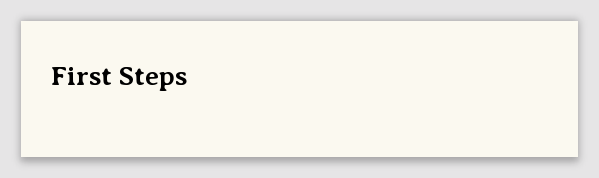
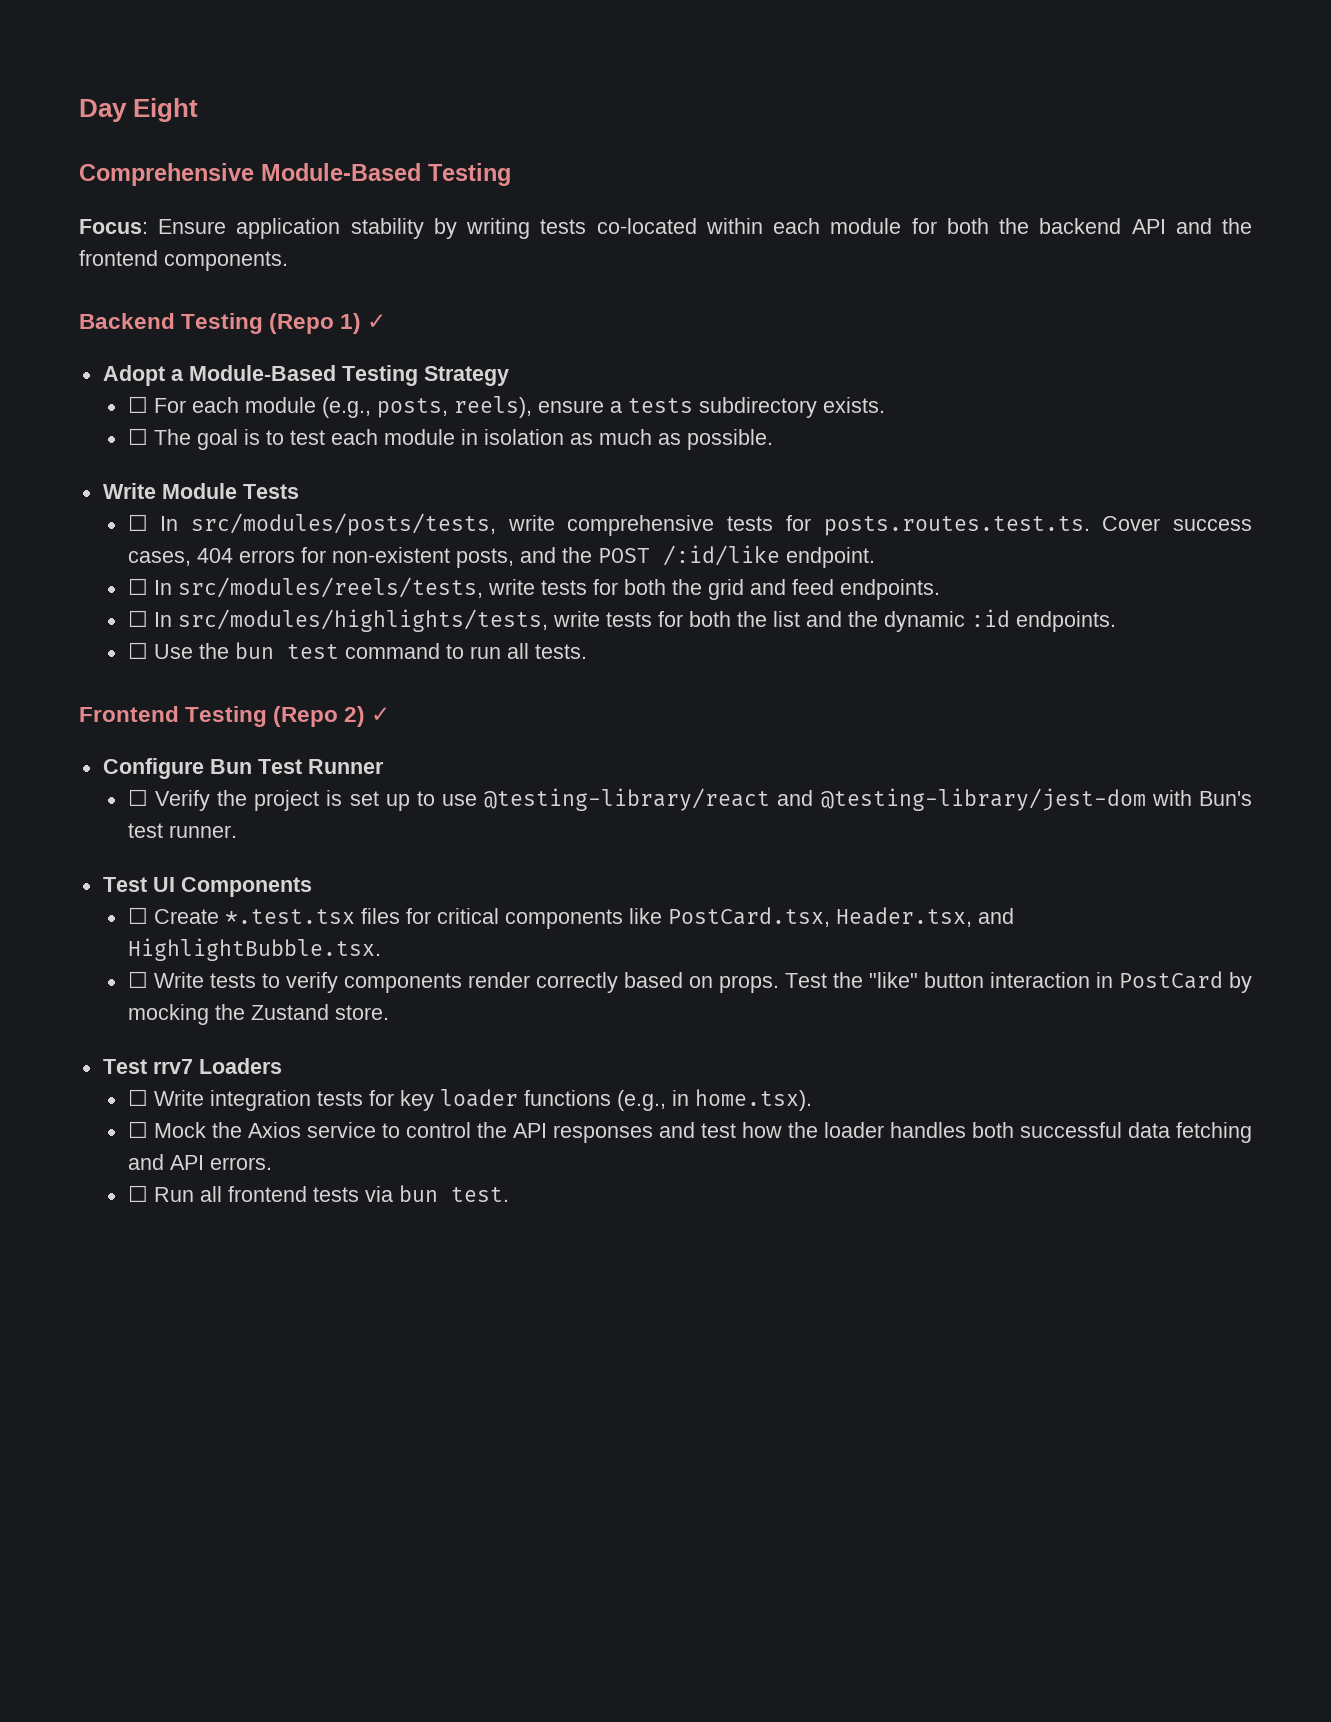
- First Steps
+ Day Eight
+ Comprehensive Module-Based Testing
+ Focus: Ensure application stability by writing tests co-located within each module for both the backend API and the frontend components.
+ Backend Testing (Repo 1) ✓
+ Adopt a Module-Based Testing Strategy
+ ☐ For each module (e.g., posts, reels), ensure a tests subdirectory exists.
+ ☐ The goal is to test each module in isolation as much as possible.
+ Write Module Tests
+ ☐ In src/modules/posts/tests, write comprehensive tests for posts.routes.test.ts. Cover success cases, 404 errors for non-existent posts, and the POST /:id/like endpoint.
+ ☐ In src/modules/reels/tests, write tests for both the grid and feed endpoints.
+ ☐ In src/modules/highlights/tests, write tests for both the list and the dynamic :id endpoints.
+ ☐ Use the bun test command to run all tests.
+ Frontend Testing (Repo 2) ✓
+ Configure Bun Test Runner
+ ☐ Verify the project is set up to use @testing-library/react and @testing-library/jest-dom with Bun's test runner.
+ Test UI Components
+ ☐ Create *.test.tsx files for critical components like PostCard.tsx, Header.tsx, and HighlightBubble.tsx.
+ ☐ Write tests to verify components render correctly based on props. Test the "like" button interaction in PostCard by mocking the Zustand store.
+ Test rrv7 Loaders
+ ☐ Write integration tests for key loader functions (e.g., in home.tsx).
+ ☐ Mock the Axios service to control the API responses and test how the loader handles both successful data fetching and API errors.
+ ☐ Run all frontend tests via bun test.

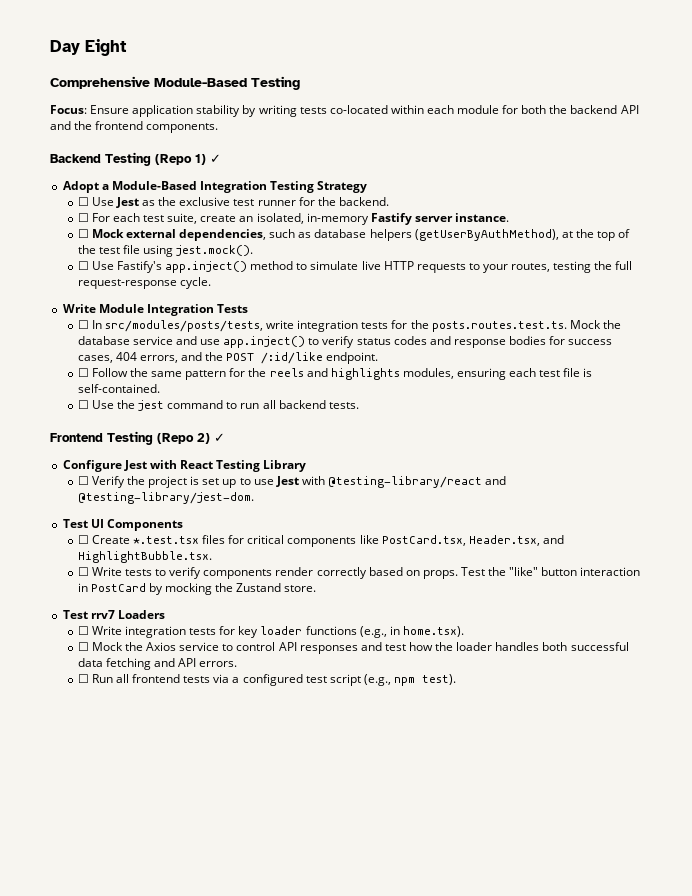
- Adopt a Module-Based Testing Strategy
+ Adopt a Module-Based Integration Testing Strategy
- ☐ For each module (e.g., posts, reels), ensure a tests subdirectory exists.
- ☐ The goal is to test each module in isolation as much as possible.
+ ☐ Use Jest as the exclusive test runner for the backend.
+ ☐ For each test suite, create an isolated, in-memory Fastify server instance.
+ ☐ Mock external dependencies, such as database helpers (getUserByAuthMethod), at the top of the test file using jest.mock().
+ ☐ Use Fastify's app.inject() method to simulate live HTTP requests to your routes, testing the full request-response cycle.
- Write Module Tests
+ Write Module Integration Tests
- ☐ In src/modules/posts/tests, write comprehensive tests for posts.routes.test.ts. Cover success cases, 404 errors for non-existent posts, and the POST /:id/like endpoint.
+ ☐ In src/modules/posts/tests, write integration tests for the posts.routes.test.ts. Mock the database service and use app.inject() to verify status codes and response bodies for success cases, 404 errors, and the POST /:id/like endpoint.
- ☐ In src/modules/reels/tests, write tests for both the grid and feed endpoints.
- ☐ In src/modules/highlights/tests, write tests for both the list and the dynamic :id endpoints.
+ ☐ Follow the same pattern for the reels and highlights modules, ensuring each test file is self-contained.
- ☐ Use the bun test command to run all tests.
+ ☐ Use the jest command to run all backend tests.
- Configure Bun Test Runner
+ Configure Jest with React Testing Library
- ☐ Verify the project is set up to use @testing-library/react and @testing-library/jest-dom with Bun's test runner.
+ ☐ Verify the project is set up to use Jest with @testing-library/react and @testing-library/jest-dom.
- ☐ Mock the Axios service to control the API responses and test how the loader handles both successful data fetching and API errors.
+ ☐ Mock the Axios service to control API responses and test how the loader handles both successful data fetching and API errors.
- ☐ Run all frontend tests via bun test.
+ ☐ Run all frontend tests via a configured test script (e.g., npm test).

